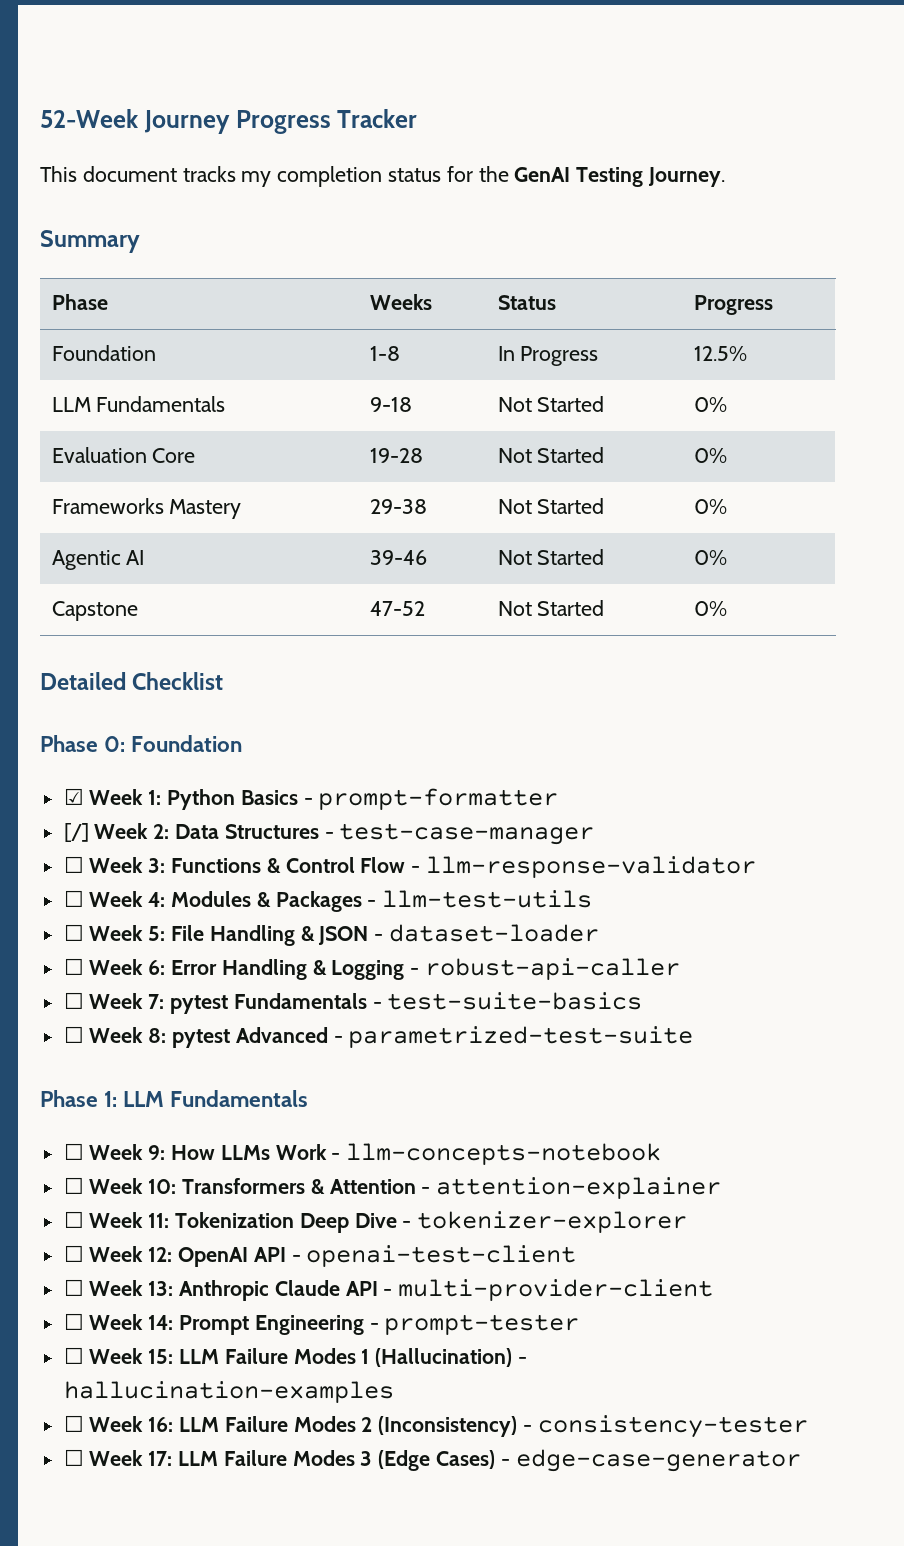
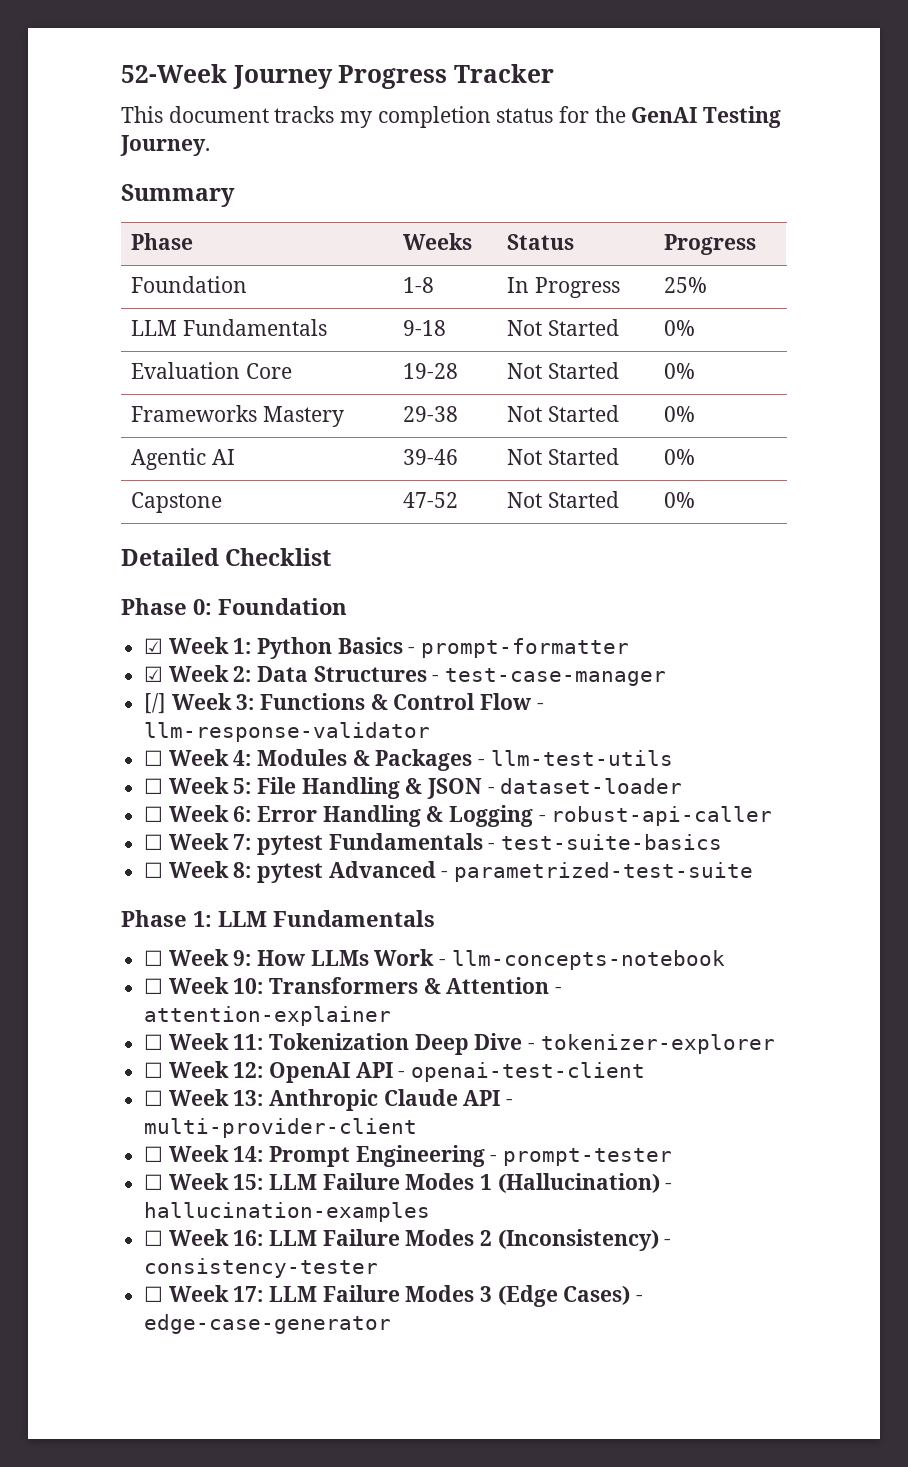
- Foundation | 1-8 | In Progress | 12.5%
+ Foundation | 1-8 | In Progress | 25%
- [/] Week 2: Data Structures - test-case-manager
+ ☑ Week 2: Data Structures - test-case-manager
- ☐ Week 3: Functions & Control Flow - llm-response-validator
+ [/] Week 3: Functions & Control Flow - llm-response-validator

